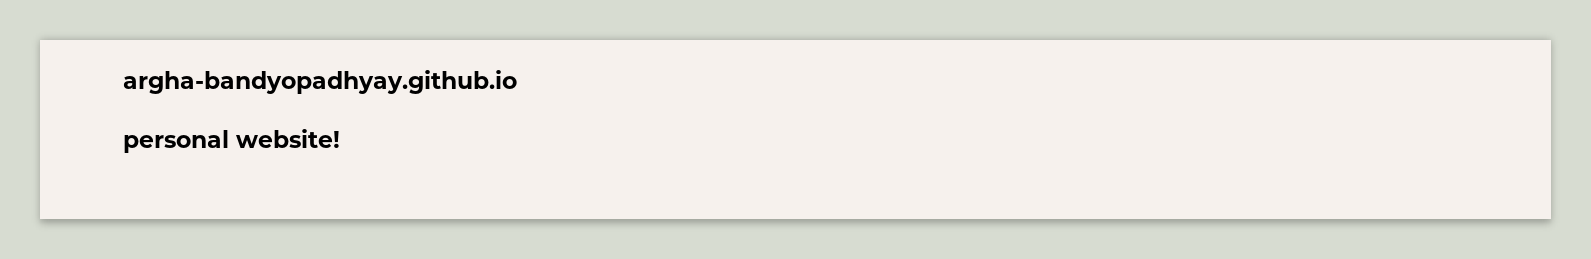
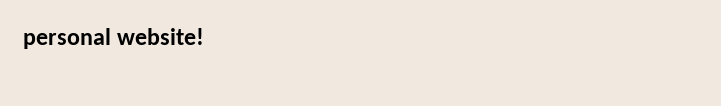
- argha-bandyopadhyay.github.io

